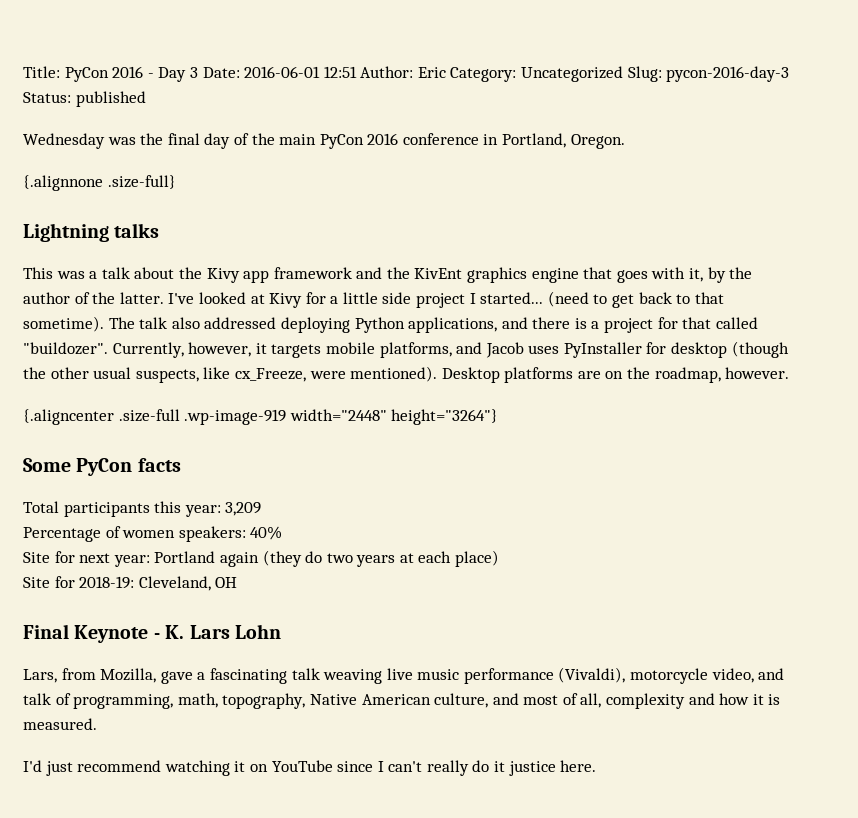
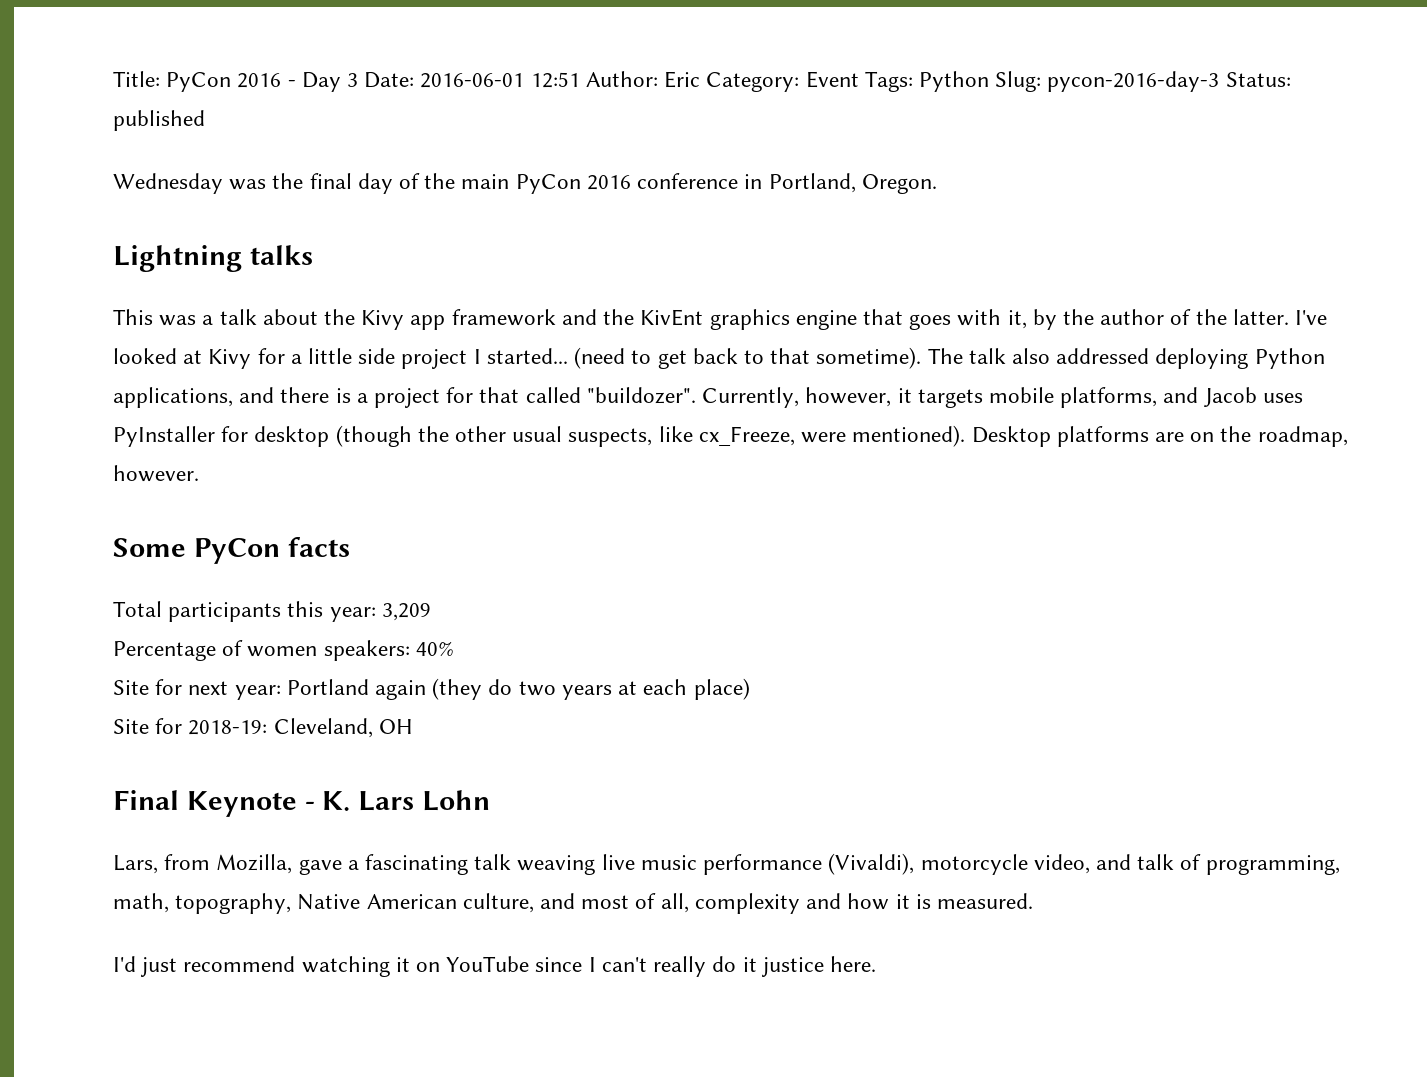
- Title: PyCon 2016 - Day 3 Date: 2016-06-01 12:51 Author: Eric Category: Uncategorized Slug: pycon-2016-day-3 Status: published
+ Title: PyCon 2016 - Day 3 Date: 2016-06-01 12:51 Author: Eric Category: Event Tags: Python Slug: pycon-2016-day-3 Status: published
- {.alignnone .size-full}
- {.aligncenter .size-full .wp-image-919 width="2448" height="3264"}

